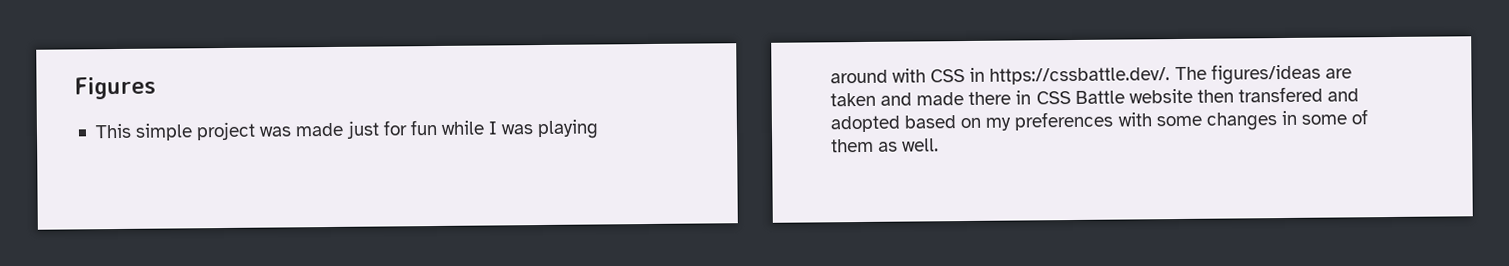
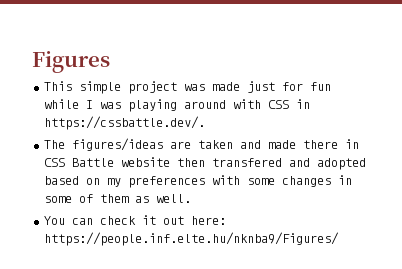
- This simple project was made just for fun while I was playing around with CSS in https://cssbattle.dev/. The figures/ideas are taken and made there in CSS Battle website then transfered and adopted based on my preferences with some changes in some of them as well.
+ This simple project was made just for fun while I was playing around with CSS in https://cssbattle.dev/.
+ The figures/ideas are taken and made there in CSS Battle website then transfered and adopted based on my preferences with some changes in some of them as well.
+ You can check it out here: https://people.inf.elte.hu/nknba9/Figures/

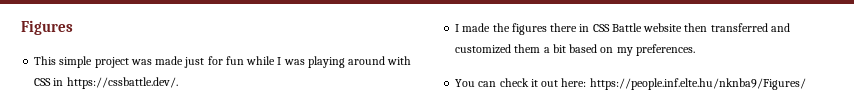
- The figures/ideas are taken and made there in CSS Battle website then transfered and adopted based on my preferences with some changes in some of them as well.
+ I made the figures there in CSS Battle website then transferred and customized them a bit based on my preferences.

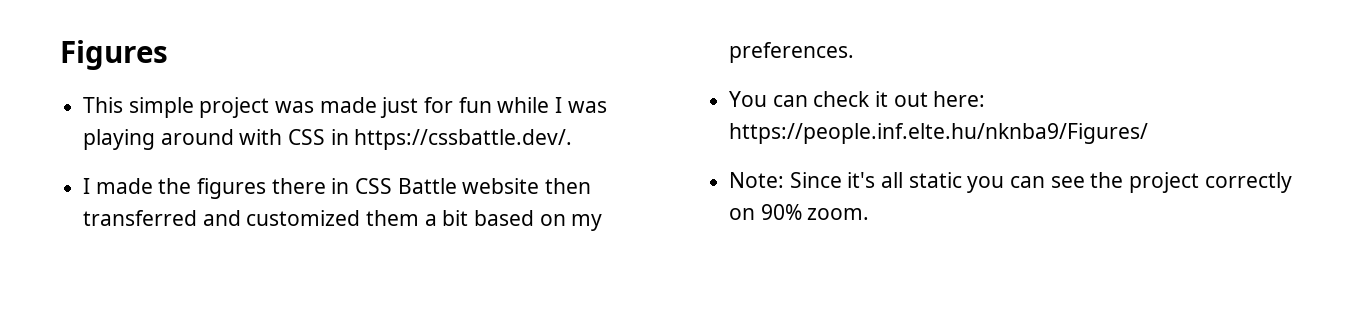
+ Note: Since it's all static you can see the project correctly on 90% zoom.

